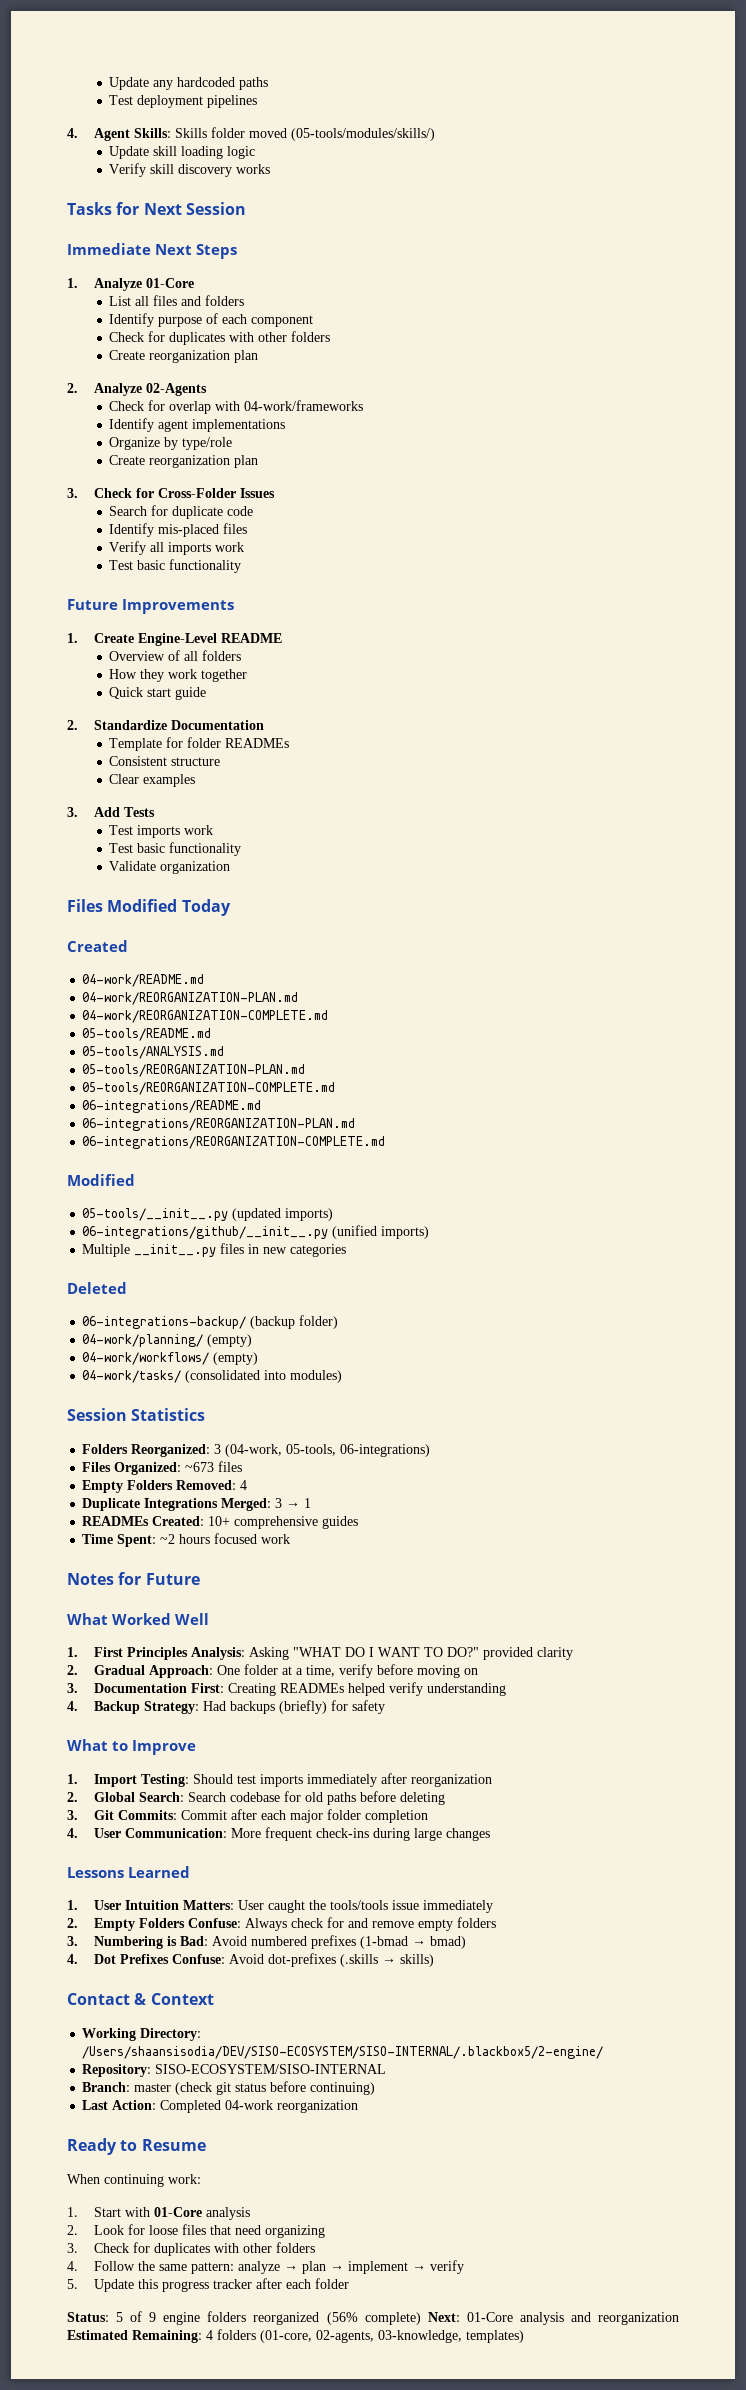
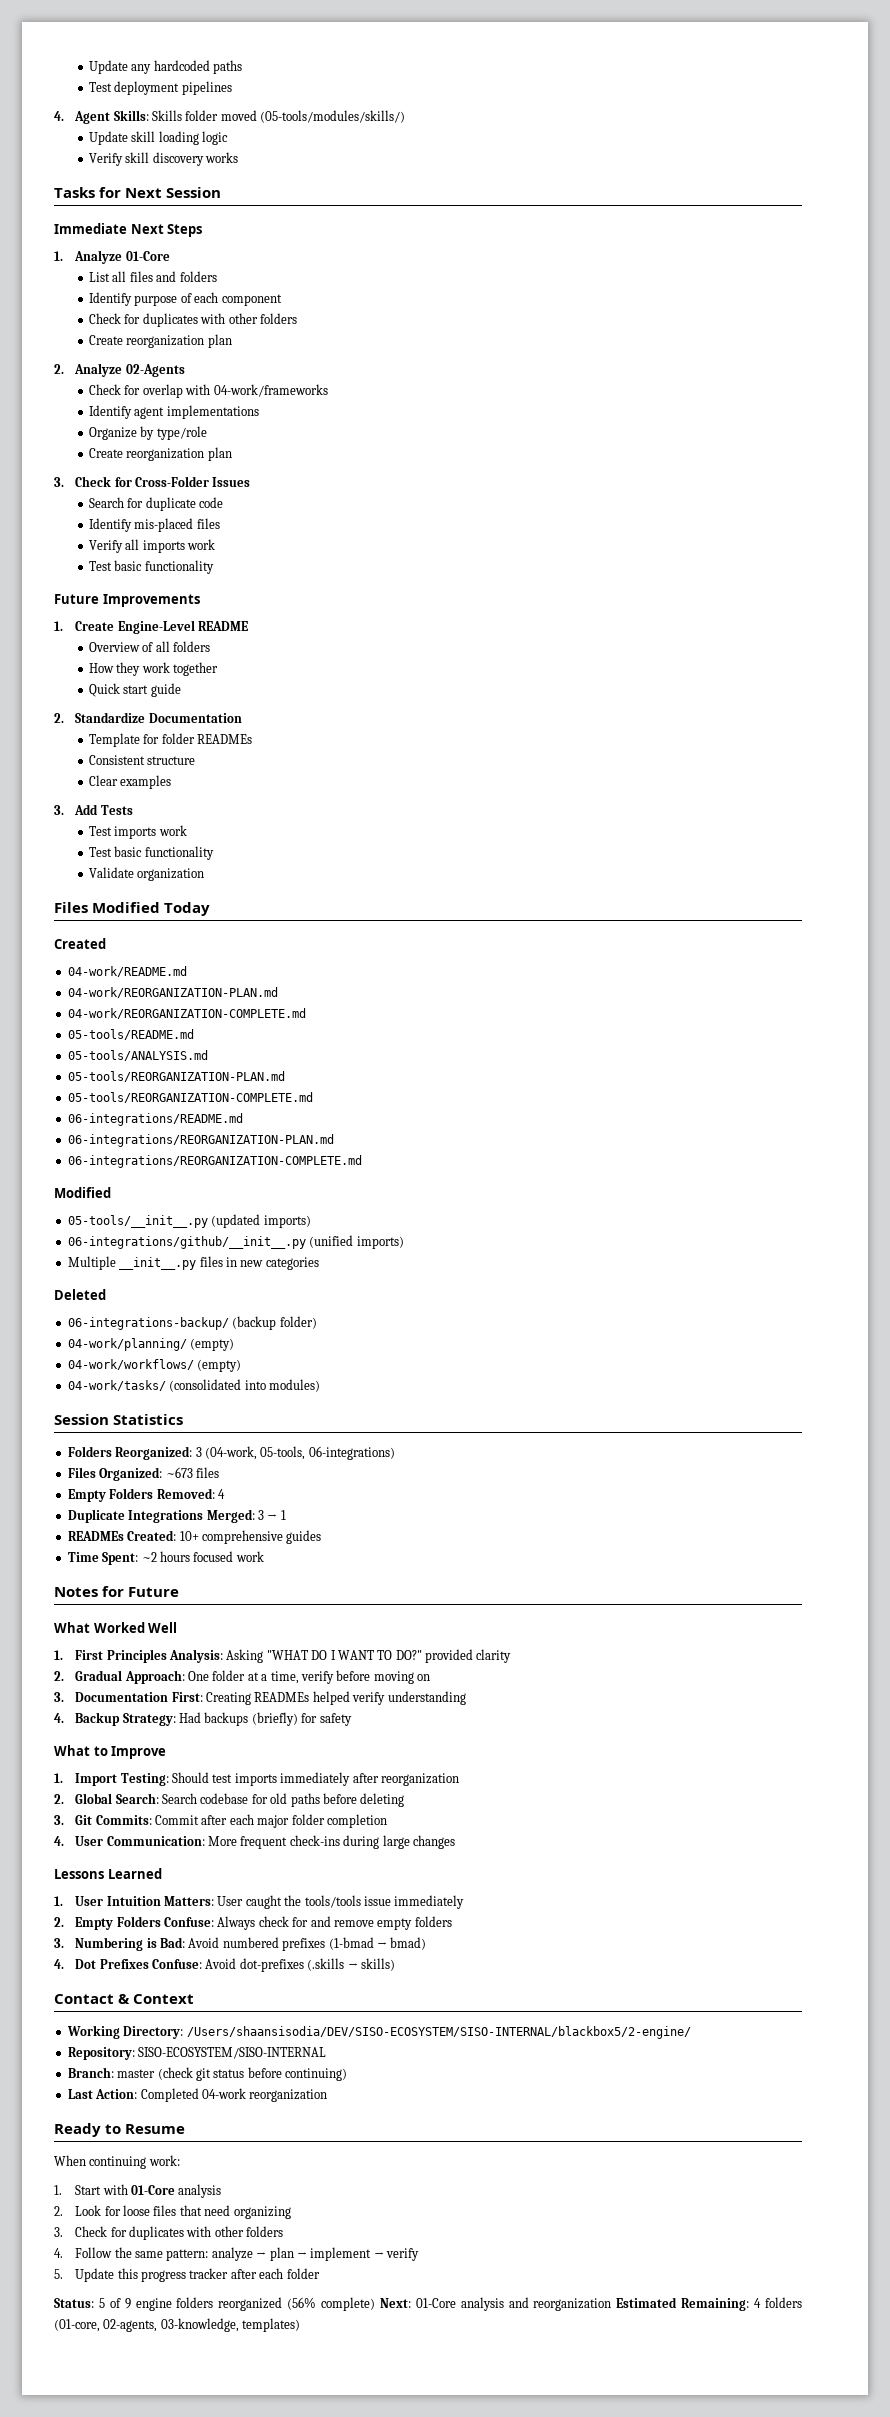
- Working Directory: /Users/shaansisodia/DEV/SISO-ECOSYSTEM/SISO-INTERNAL/.blackbox5/2-engine/
+ Working Directory: /Users/shaansisodia/DEV/SISO-ECOSYSTEM/SISO-INTERNAL/blackbox5/2-engine/

